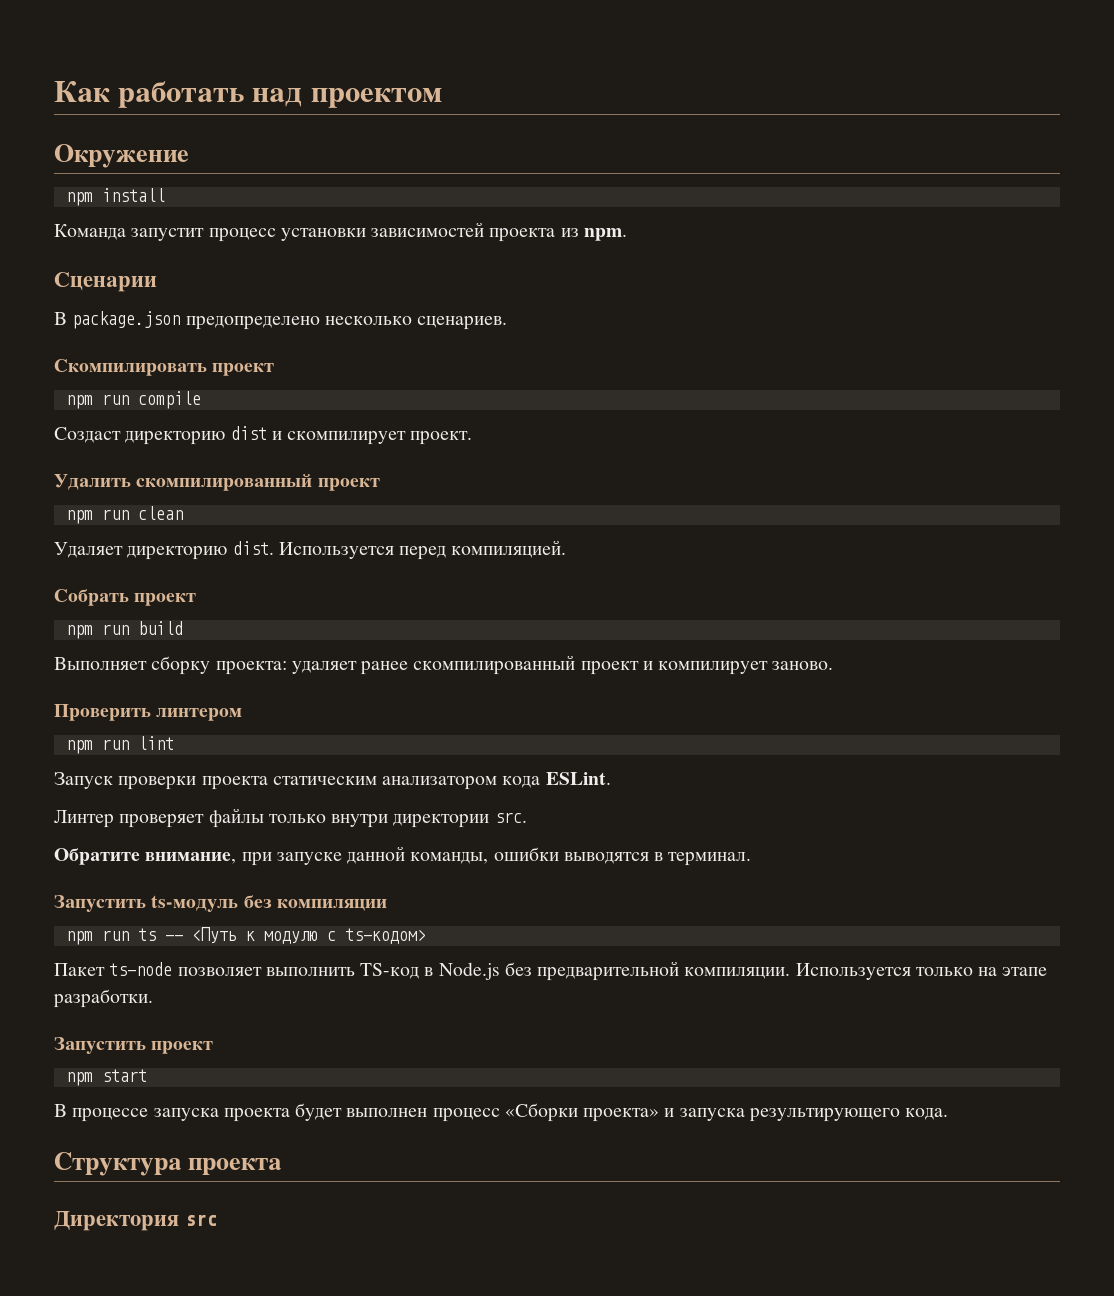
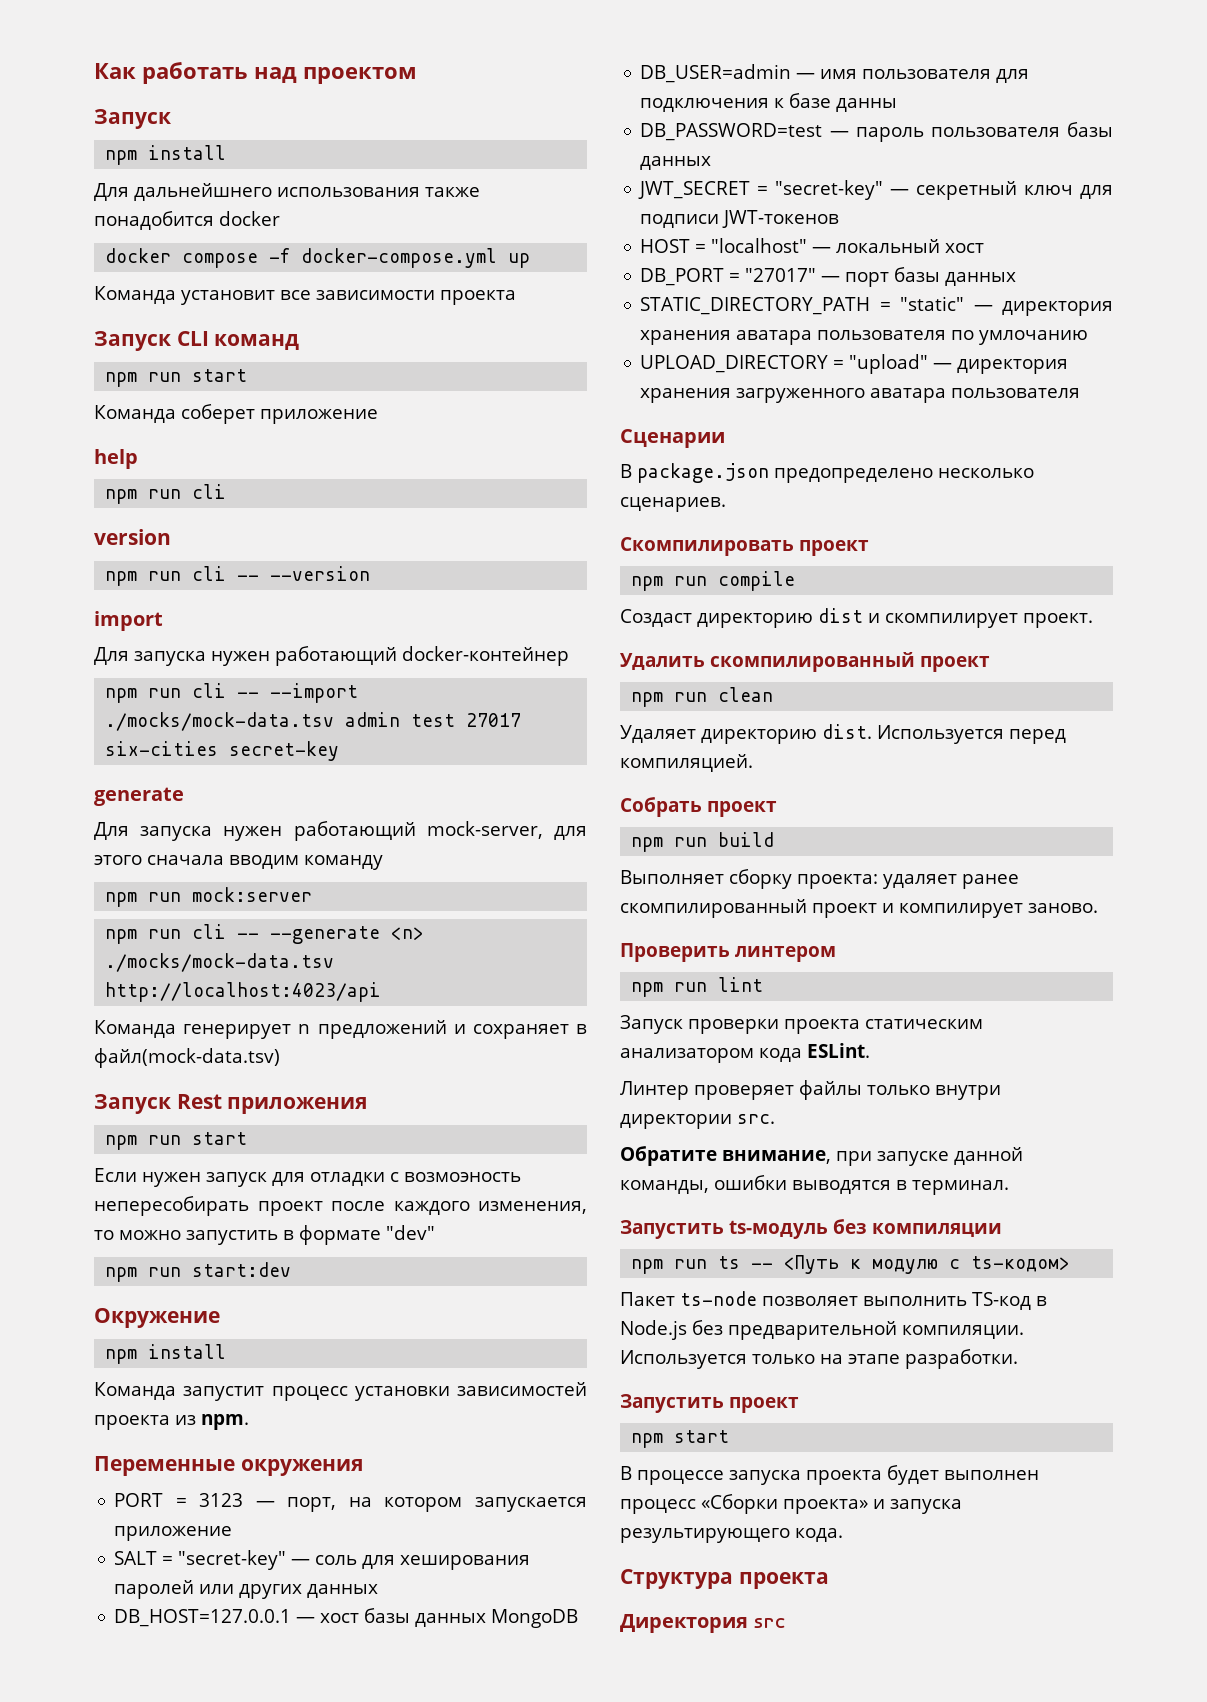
  Как работать над проектом
+ Запуск
+ npm install
+ Для дальнейшнего использования также понадобится docker
+ docker compose -f docker-compose.yml up
+ Команда установит все зависимости проекта
+ Запуск CLI команд
+ npm run start
+ Команда соберет приложение
+ help
+ npm run cli
+ version
+ npm run cli -- --version
+ import
+ Для запуска нужен работающий docker-контейнер
+ npm run cli -- --import ./mocks/mock-data.tsv admin test 27017 six-cities secret-key
+ generate
+ Для запуска нужен работающий mock-server, для этого сначала вводим команду
+ npm run mock:server
+ npm run cli -- --generate <n> ./mocks/mock-data.tsv http://localhost:4023/api
+ Команда генерирует n предложений и сохраняет в файл(mock-data.tsv)
+ Запуск Rest приложения
+ npm run start
+ Если нужен запуск для отладки с возмоэность непересобирать проект после каждого изменения, то можно запустить в формате "dev"
+ npm run start:dev
+ Переменные окружения
+ PORT = 3123 — порт, на котором запускается приложение
+ SALT = "secret-key" — соль для хеширования паролей или других данных
+ DB_HOST=127.0.0.1 — хост базы данных MongoDB
+ DB_USER=admin — имя пользователя для подключения к базе данны
+ DB_PASSWORD=test — пароль пользователя базы данных
+ JWT_SECRET = "secret-key" — секретный ключ для подписи JWT-токенов
+ HOST = "localhost" — локальный хост
+ DB_PORT = "27017" — порт базы данных
+ STATIC_DIRECTORY_PATH = "static" — директория хранения аватара пользователя по умлочанию
+ UPLOAD_DIRECTORY = "upload" — директория хранения загруженного аватара пользователя

